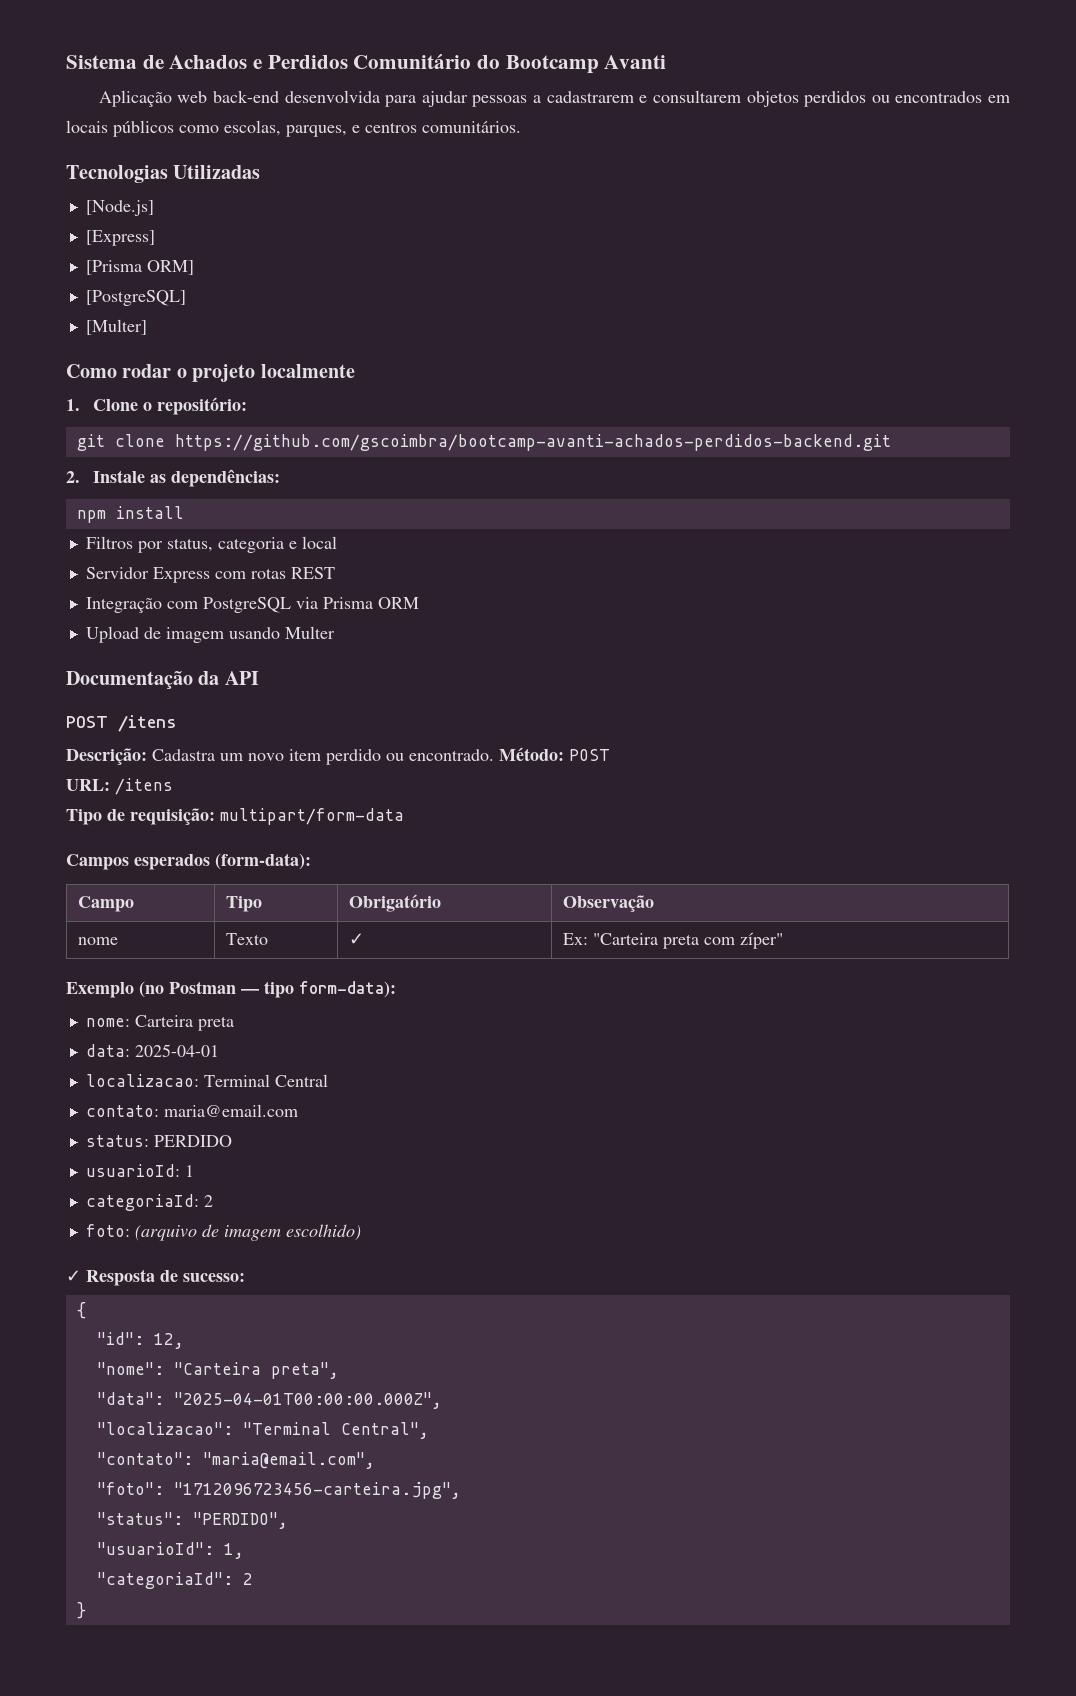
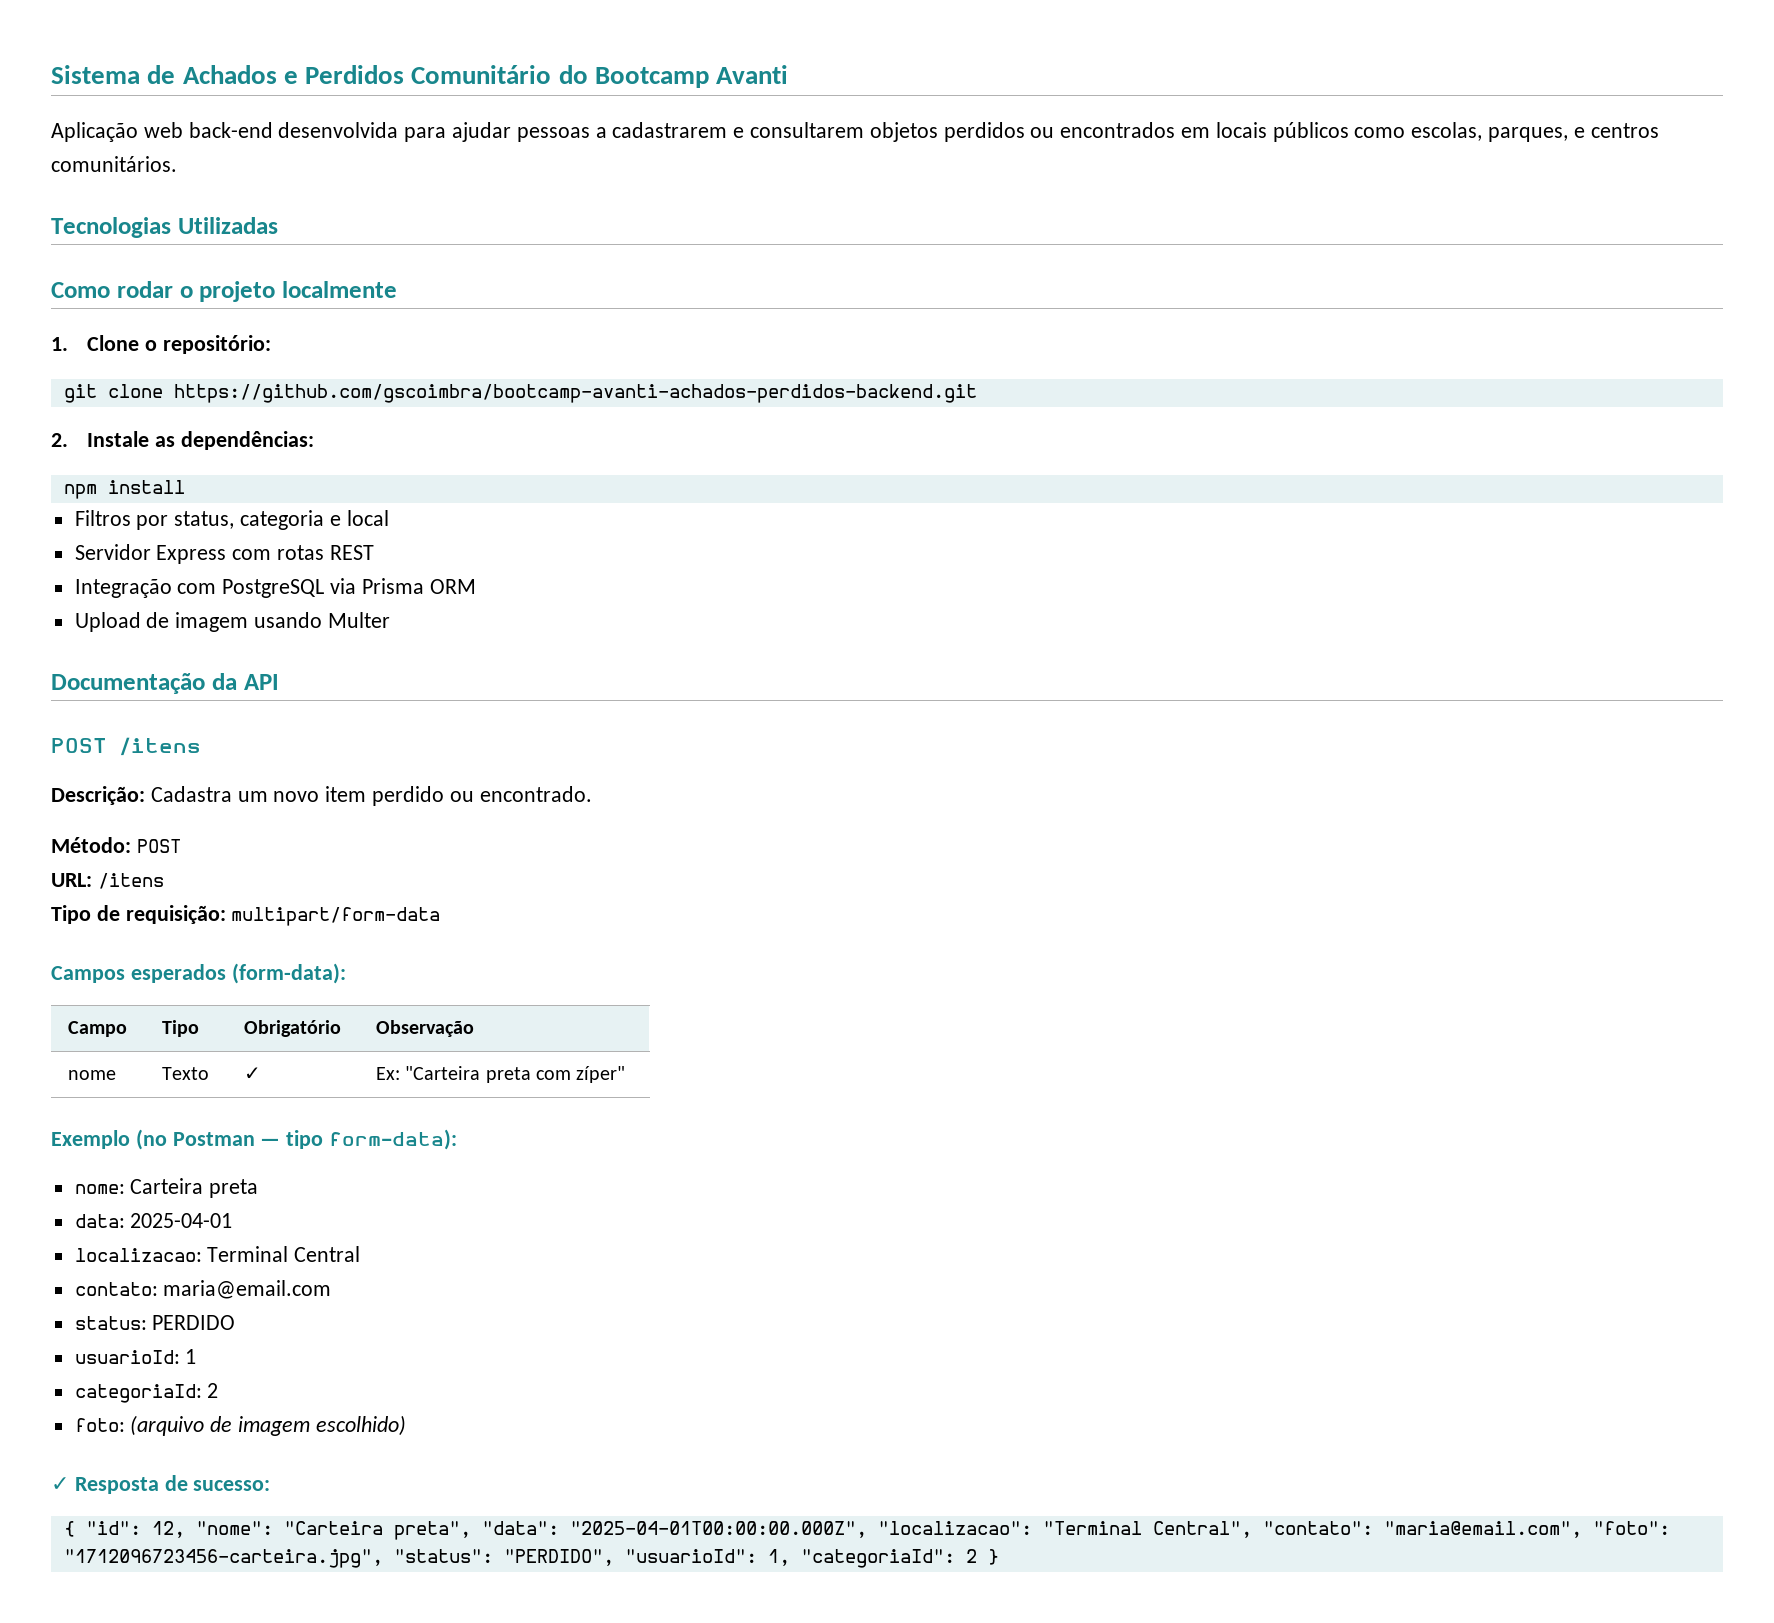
- [Node.js]
- [Express]
- [Prisma ORM]
- [PostgreSQL]
- [Multer]
- Descrição: Cadastra um novo item perdido ou encontrado. Método: POST
+ Descrição: Cadastra um novo item perdido ou encontrado.
+ Método: POST
- {
- "id": 12,
- "nome": "Carteira preta",
- "data": "2025-04-01T00:00:00.000Z",
- "localizacao": "Terminal Central",
- "contato": "maria@email.com",
- "foto": "1712096723456-carteira.jpg",
- "status": "PERDIDO",
- "usuarioId": 1,
- "categoriaId": 2
- }
+ { "id": 12, "nome": "Carteira preta", "data": "2025-04-01T00:00:00.000Z", "localizacao": "Terminal Central", "contato": "maria@email.com", "foto": "1712096723456-carteira.jpg", "status": "PERDIDO", "usuarioId": 1, "categoriaId": 2 }

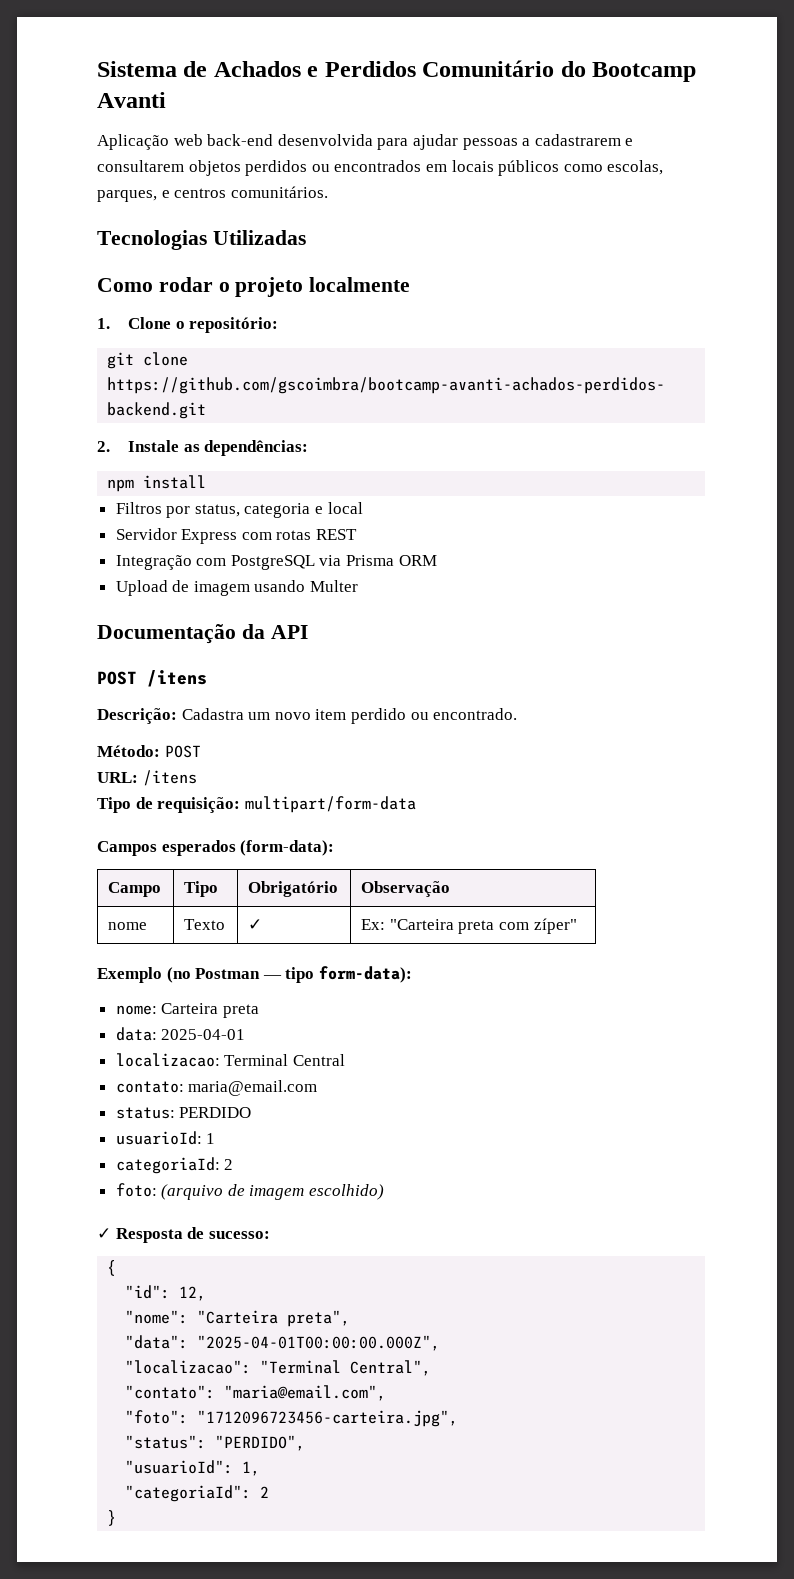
- { "id": 12, "nome": "Carteira preta", "data": "2025-04-01T00:00:00.000Z", "localizacao": "Terminal Central", "contato": "maria@email.com", "foto": "1712096723456-carteira.jpg", "status": "PERDIDO", "usuarioId": 1, "categoriaId": 2 }
+ {
+ "id": 12,
+ "nome": "Carteira preta",
+ "data": "2025-04-01T00:00:00.000Z",
+ "localizacao": "Terminal Central",
+ "contato": "maria@email.com",
+ "foto": "1712096723456-carteira.jpg",
+ "status": "PERDIDO",
+ "usuarioId": 1,
+ "categoriaId": 2
+ }

